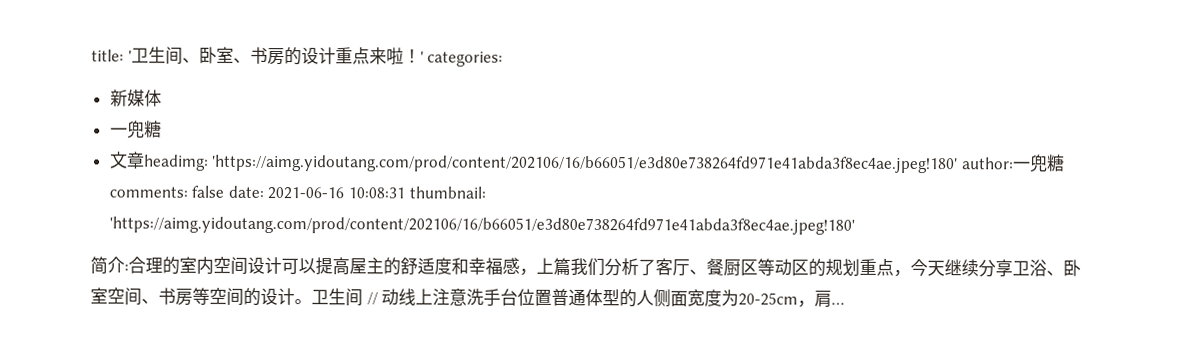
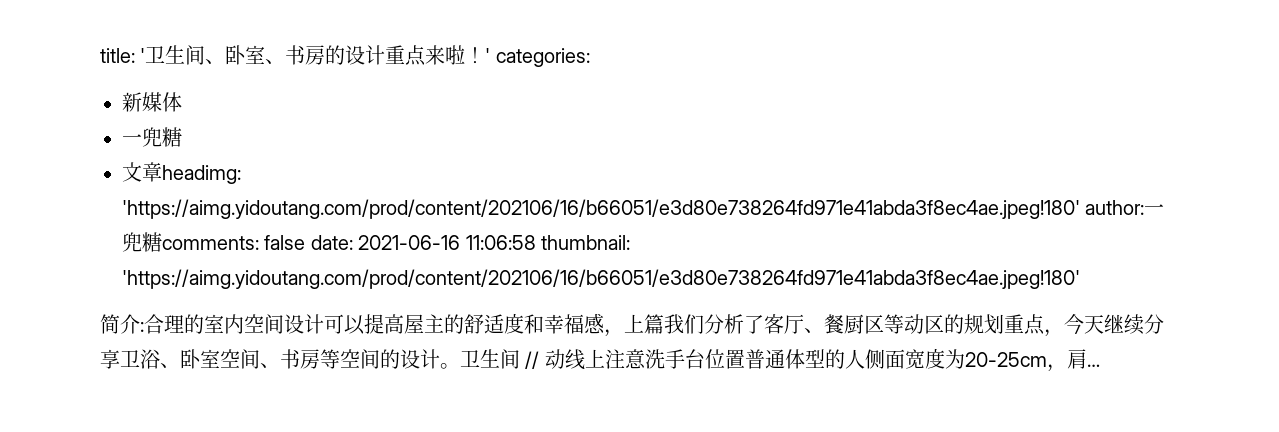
- 文章headimg: 'https://aimg.yidoutang.com/prod/content/202106/16/b66051/e3d80e738264fd971e41abda3f8ec4ae.jpeg!180' author:一兜糖comments: false date: 2021-06-16 10:08:31 thumbnail: 'https://aimg.yidoutang.com/prod/content/202106/16/b66051/e3d80e738264fd971e41abda3f8ec4ae.jpeg!180'
+ 文章headimg: 'https://aimg.yidoutang.com/prod/content/202106/16/b66051/e3d80e738264fd971e41abda3f8ec4ae.jpeg!180' author:一兜糖comments: false date: 2021-06-16 11:06:58 thumbnail: 'https://aimg.yidoutang.com/prod/content/202106/16/b66051/e3d80e738264fd971e41abda3f8ec4ae.jpeg!180'

